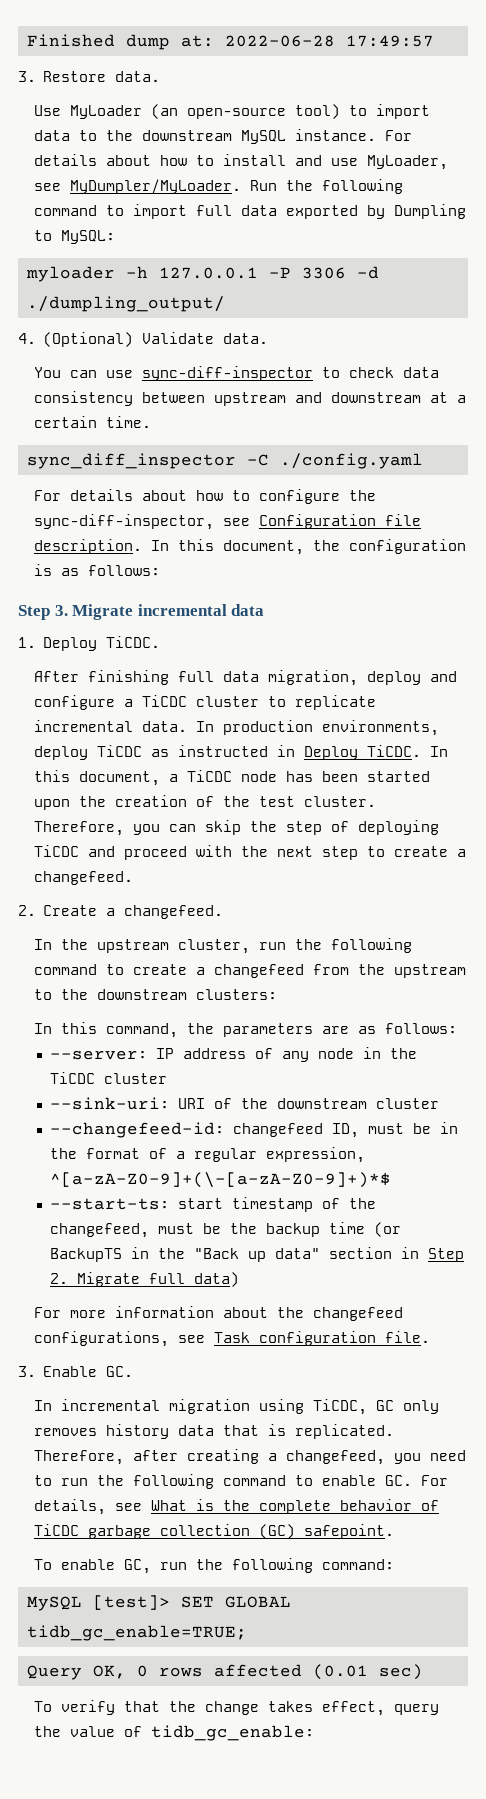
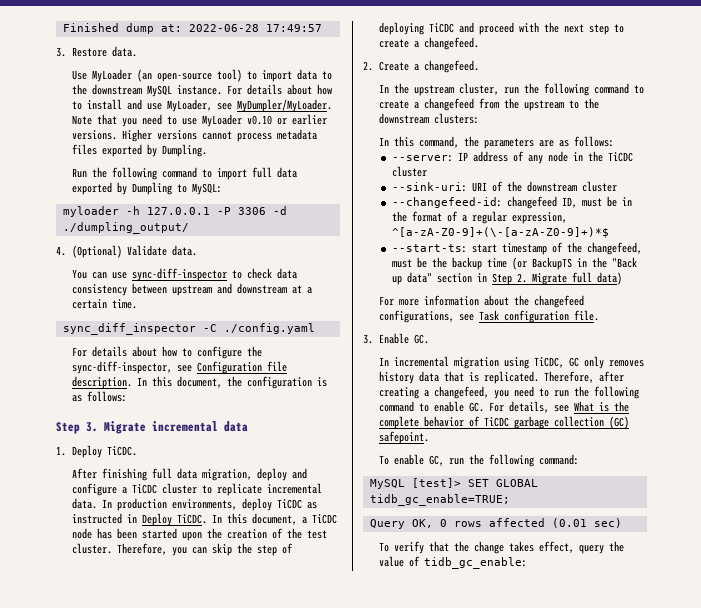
- For details about how to install and use MyLoader, see MyDumpler/MyLoader. Run the following command to import full data exported by Dumpling to MySQL:
+ For details about how to install and use MyLoader, see MyDumpler/MyLoader. Note that you need to use MyLoader v0.10 or earlier versions. Higher versions cannot process metadata files exported by Dumpling.
+ Run the following command to import full data exported by Dumpling to MySQL:

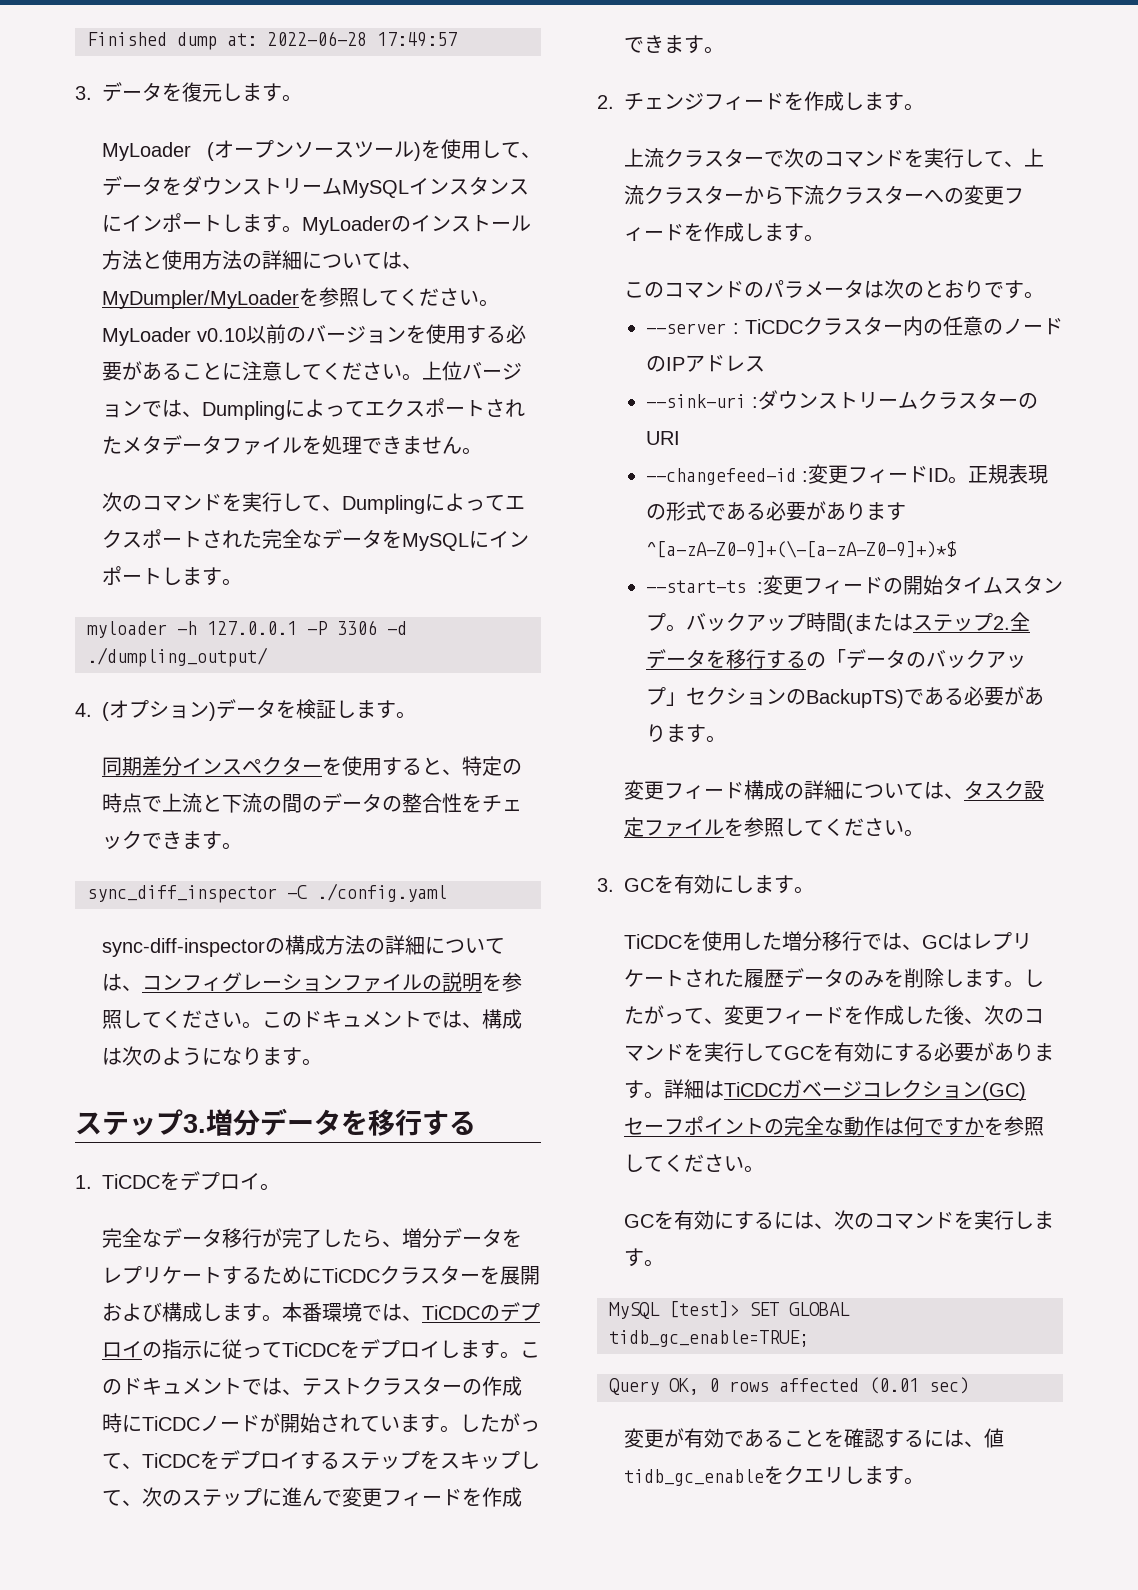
- 3. Restore data.
- Use MyLoader (an open-source tool) to import data to the downstream MySQL instance. For details about how to install and use MyLoader, see MyDumpler/MyLoader. Note that you need to use MyLoader v0.10 or earlier versions. Higher versions cannot process metadata files exported by Dumpling.
- Run the following command to import full data exported by Dumpling to MySQL:
+ 3.データを復元します。
+ MyLoader (オープンソースツール)を使用して、データをダウンストリームMySQLインスタンスにインポートします。MyLoaderのインストール方法と使用方法の詳細については、MyDumpler/MyLoaderを参照してください。MyLoader v0.10以前のバージョンを使用する必要があることに注意してください。上位バージョンでは、Dumplingによってエクスポートされたメタデータファイルを処理できません。
+ 次のコマンドを実行して、Dumplingによってエクスポートされた完全なデータをMySQLにインポートします。
- 4. (Optional) Validate data.
- You can use sync-diff-inspector to check data consistency between upstream and downstream at a certain time.
+ 4. (オプション)データを検証します。
+ 同期差分インスペクターを使用すると、特定の時点で上流と下流の間のデータの整合性をチェックできます。
  sync_diff_inspector -C ./config.yaml
- For details about how to configure the sync-diff-inspector, see Configuration file description. In this document, the configuration is as follows:
- Step 3. Migrate incremental data
- 1. Deploy TiCDC.
- After finishing full data migration, deploy and configure a TiCDC cluster to replicate incremental data. In production environments, deploy TiCDC as instructed in Deploy TiCDC. In this document, a TiCDC node has been started upon the creation of the test cluster. Therefore, you can skip the step of deploying TiCDC and proceed with the next step to create a changefeed.
- 2. Create a changefeed.
- In the upstream cluster, run the following command to create a changefeed from the upstream to the downstream clusters:
- In this command, the parameters are as follows:
- --server: IP address of any node in the TiCDC cluster
- --sink-uri: URI of the downstream cluster
- --changefeed-id: changefeed ID, must be in the format of a regular expression, ^[a-zA-Z0-9]+(\-[a-zA-Z0-9]+)*$
- --start-ts: start timestamp of the changefeed, must be the backup time (or BackupTS in the "Back up data" section in Step 2. Migrate full data)
- For more information about the changefeed configurations, see Task configuration file.
- 3. Enable GC.
- In incremental migration using TiCDC, GC only removes history data that is replicated. Therefore, after creating a changefeed, you need to run the following command to enable GC. For details, see What is the complete behavior of TiCDC garbage collection (GC) safepoint.
- To enable GC, run the following command:
+ sync-diff-inspectorの構成方法の詳細については、コンフィグレーションファイルの説明を参照してください。このドキュメントでは、構成は次のようになります。
+ ステップ3.増分データを移行する
+ 1. TiCDCをデプロイ。
+ 完全なデータ移行が完了したら、増分データをレプリケートするためにTiCDCクラスターを展開および構成します。本番環境では、TiCDCのデプロイの指示に従ってTiCDCをデプロイします。このドキュメントでは、テストクラスターの作成時にTiCDCノードが開始されています。したがって、TiCDCをデプロイするステップをスキップして、次のステップに進んで変更フィードを作成できます。
+ 2.チェンジフィードを作成します。
+ 上流クラスターで次のコマンドを実行して、上流クラスターから下流クラスターへの変更フィードを作成します。
+ このコマンドのパラメータは次のとおりです。
+ --server : TiCDCクラスター内の任意のノードのIPアドレス
+ --sink-uri :ダウンストリームクラスターのURI
+ --changefeed-id :変更フィードID。正規表現の形式である必要があります^[a-zA-Z0-9]+(\-[a-zA-Z0-9]+)*$
+ --start-ts :変更フィードの開始タイムスタンプ。バックアップ時間(またはステップ2.全データを移行するの「データのバックアップ」セクションのBackupTS)である必要があります。
+ 変更フィード構成の詳細については、タスク設定ファイルを参照してください。
+ 3. GCを有効にします。
+ TiCDCを使用した増分移行では、GCはレプリケートされた履歴データのみを削除します。したがって、変更フィードを作成した後、次のコマンドを実行してGCを有効にする必要があります。詳細はTiCDCガベージコレクション(GC)セーフポイントの完全な動作は何ですかを参照してください。
+ GCを有効にするには、次のコマンドを実行します。
- To verify that the change takes effect, query the value of tidb_gc_enable:
+ 変更が有効であることを確認するには、値tidb_gc_enableをクエリします。

